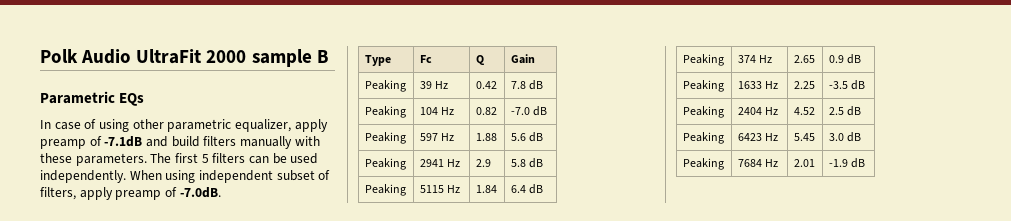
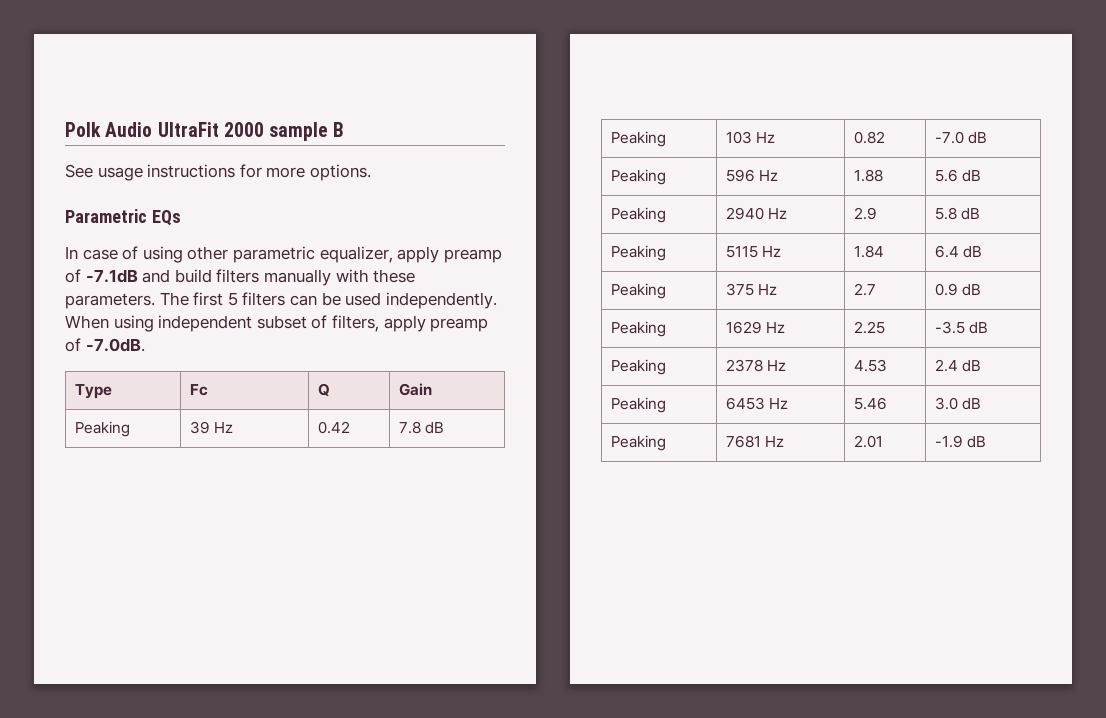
+ See usage instructions for more options.
- Peaking | 104 Hz | 0.82 | -7.0 dB
+ Peaking | 103 Hz | 0.82 | -7.0 dB
- Peaking | 597 Hz | 1.88 | 5.6 dB
+ Peaking | 596 Hz | 1.88 | 5.6 dB
- Peaking | 2941 Hz | 2.9 | 5.8 dB
+ Peaking | 2940 Hz | 2.9 | 5.8 dB
- Peaking | 374 Hz | 2.65 | 0.9 dB
+ Peaking | 375 Hz | 2.7 | 0.9 dB
- Peaking | 1633 Hz | 2.25 | -3.5 dB
+ Peaking | 1629 Hz | 2.25 | -3.5 dB
- Peaking | 2404 Hz | 4.52 | 2.5 dB
- Peaking | 6423 Hz | 5.45 | 3.0 dB
+ Peaking | 2378 Hz | 4.53 | 2.4 dB
+ Peaking | 6453 Hz | 5.46 | 3.0 dB
- Peaking | 7684 Hz | 2.01 | -1.9 dB
+ Peaking | 7681 Hz | 2.01 | -1.9 dB

